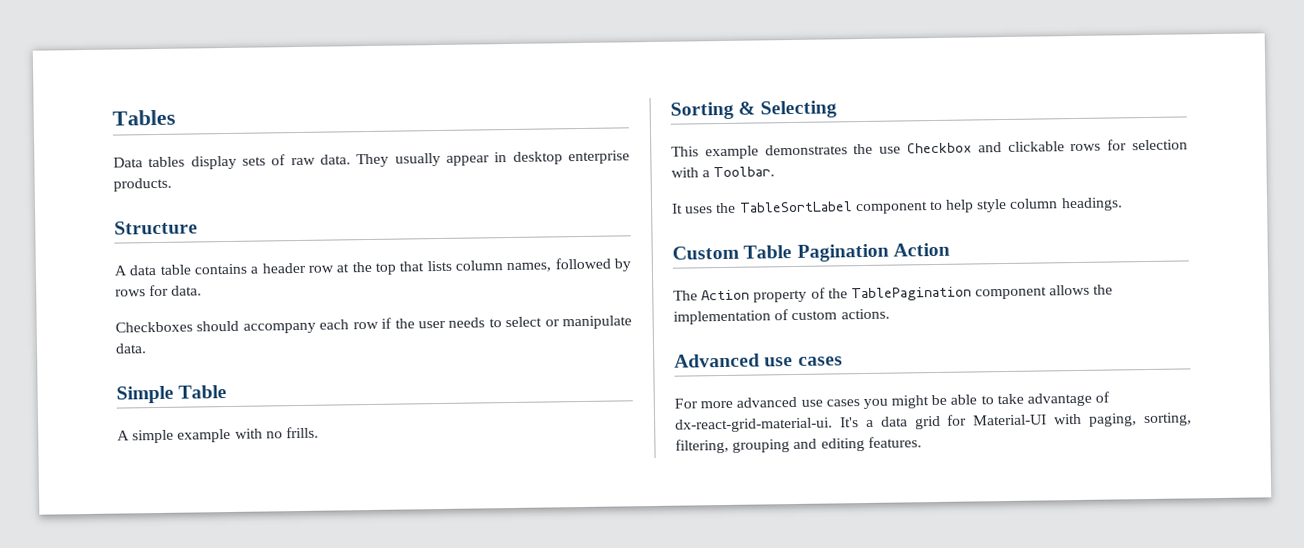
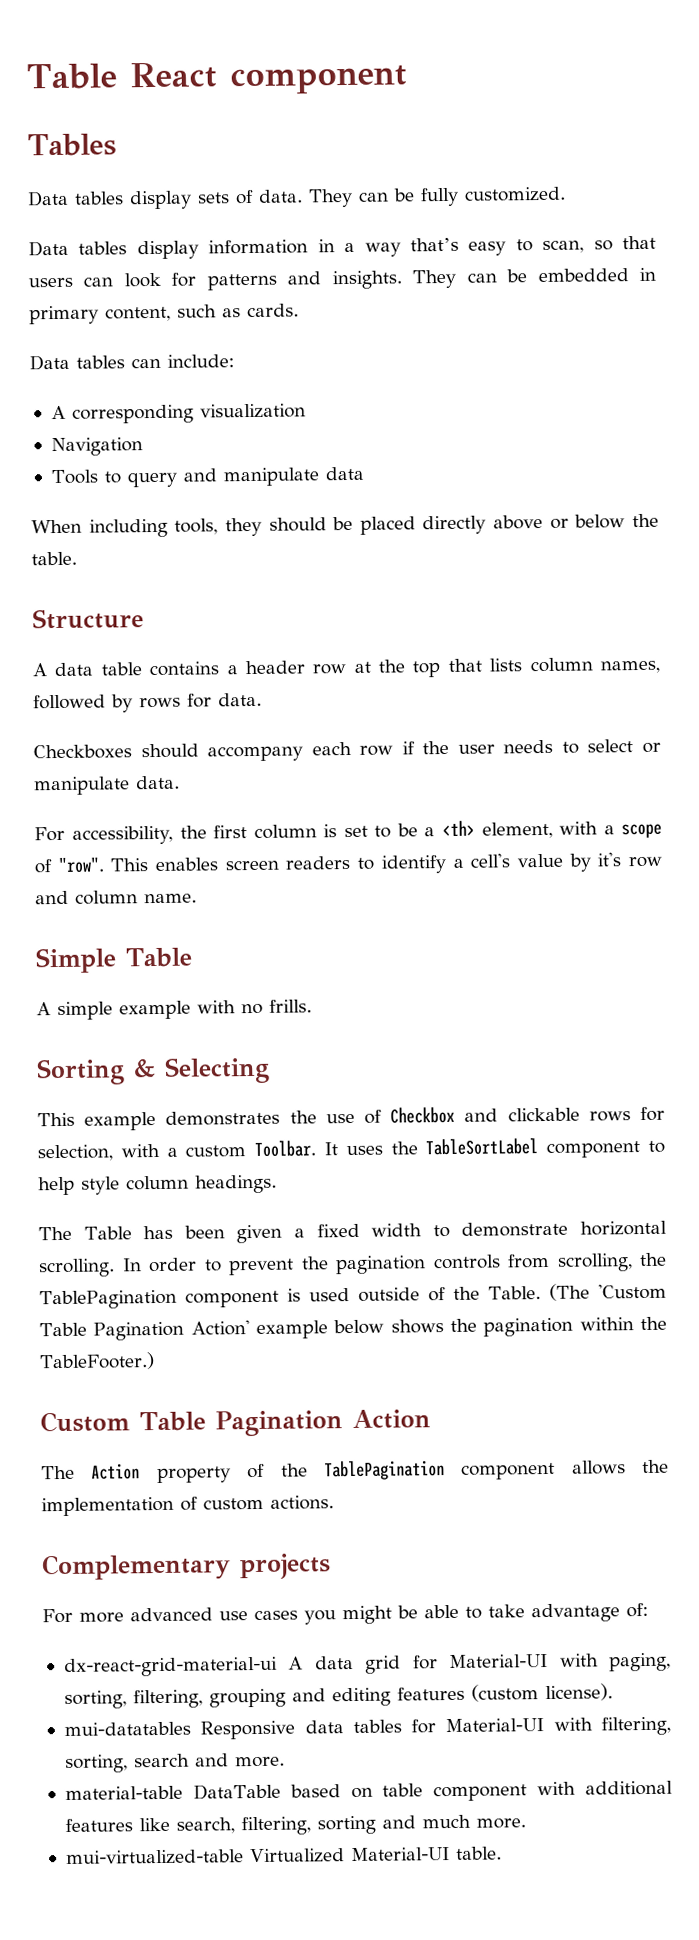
+ Table React component
- Data tables display sets of raw data.
+ Data tables display sets of data.
- They usually appear in desktop enterprise products.
+ They can be fully customized.
+ Data tables display information in a way that’s easy to scan, so that users can look for patterns and insights. They can be embedded in primary content, such as cards.
+ Data tables can include:
+ A corresponding visualization
+ Navigation
+ Tools to query and manipulate data
+ When including tools, they should be placed directly above or below the table.
+ For accessibility, the first column is set to be a <th> element, with a scope of "row". This enables screen readers to identify a cell's value by it's row and column name.
- This example demonstrates the use Checkbox and clickable rows for selection with a Toolbar.
- It uses the TableSortLabel component to help style column headings.
+ This example demonstrates the use of Checkbox and clickable rows for selection, with a custom Toolbar. It uses the TableSortLabel component to help style column headings.
+ The Table has been given a fixed width to demonstrate horizontal scrolling. In order to prevent the pagination controls from scrolling, the TablePagination component is used outside of the Table. (The 'Custom Table Pagination Action' example below shows the pagination within the TableFooter.)
- Advanced use cases
+ Complementary projects
- For more advanced use cases you might be able to take advantage of dx-react-grid-material-ui. It's a data grid for Material-UI with paging, sorting, filtering, grouping and editing features.
+ For more advanced use cases you might be able to take advantage of:
+ dx-react-grid-material-ui A data grid for Material-UI with paging, sorting, filtering, grouping and editing features (custom license).
+ mui-datatables Responsive data tables for Material-UI with filtering, sorting, search and more.
+ material-table DataTable based on table component with additional features like search, filtering, sorting and much more.
+ mui-virtualized-table Virtualized Material-UI table.

